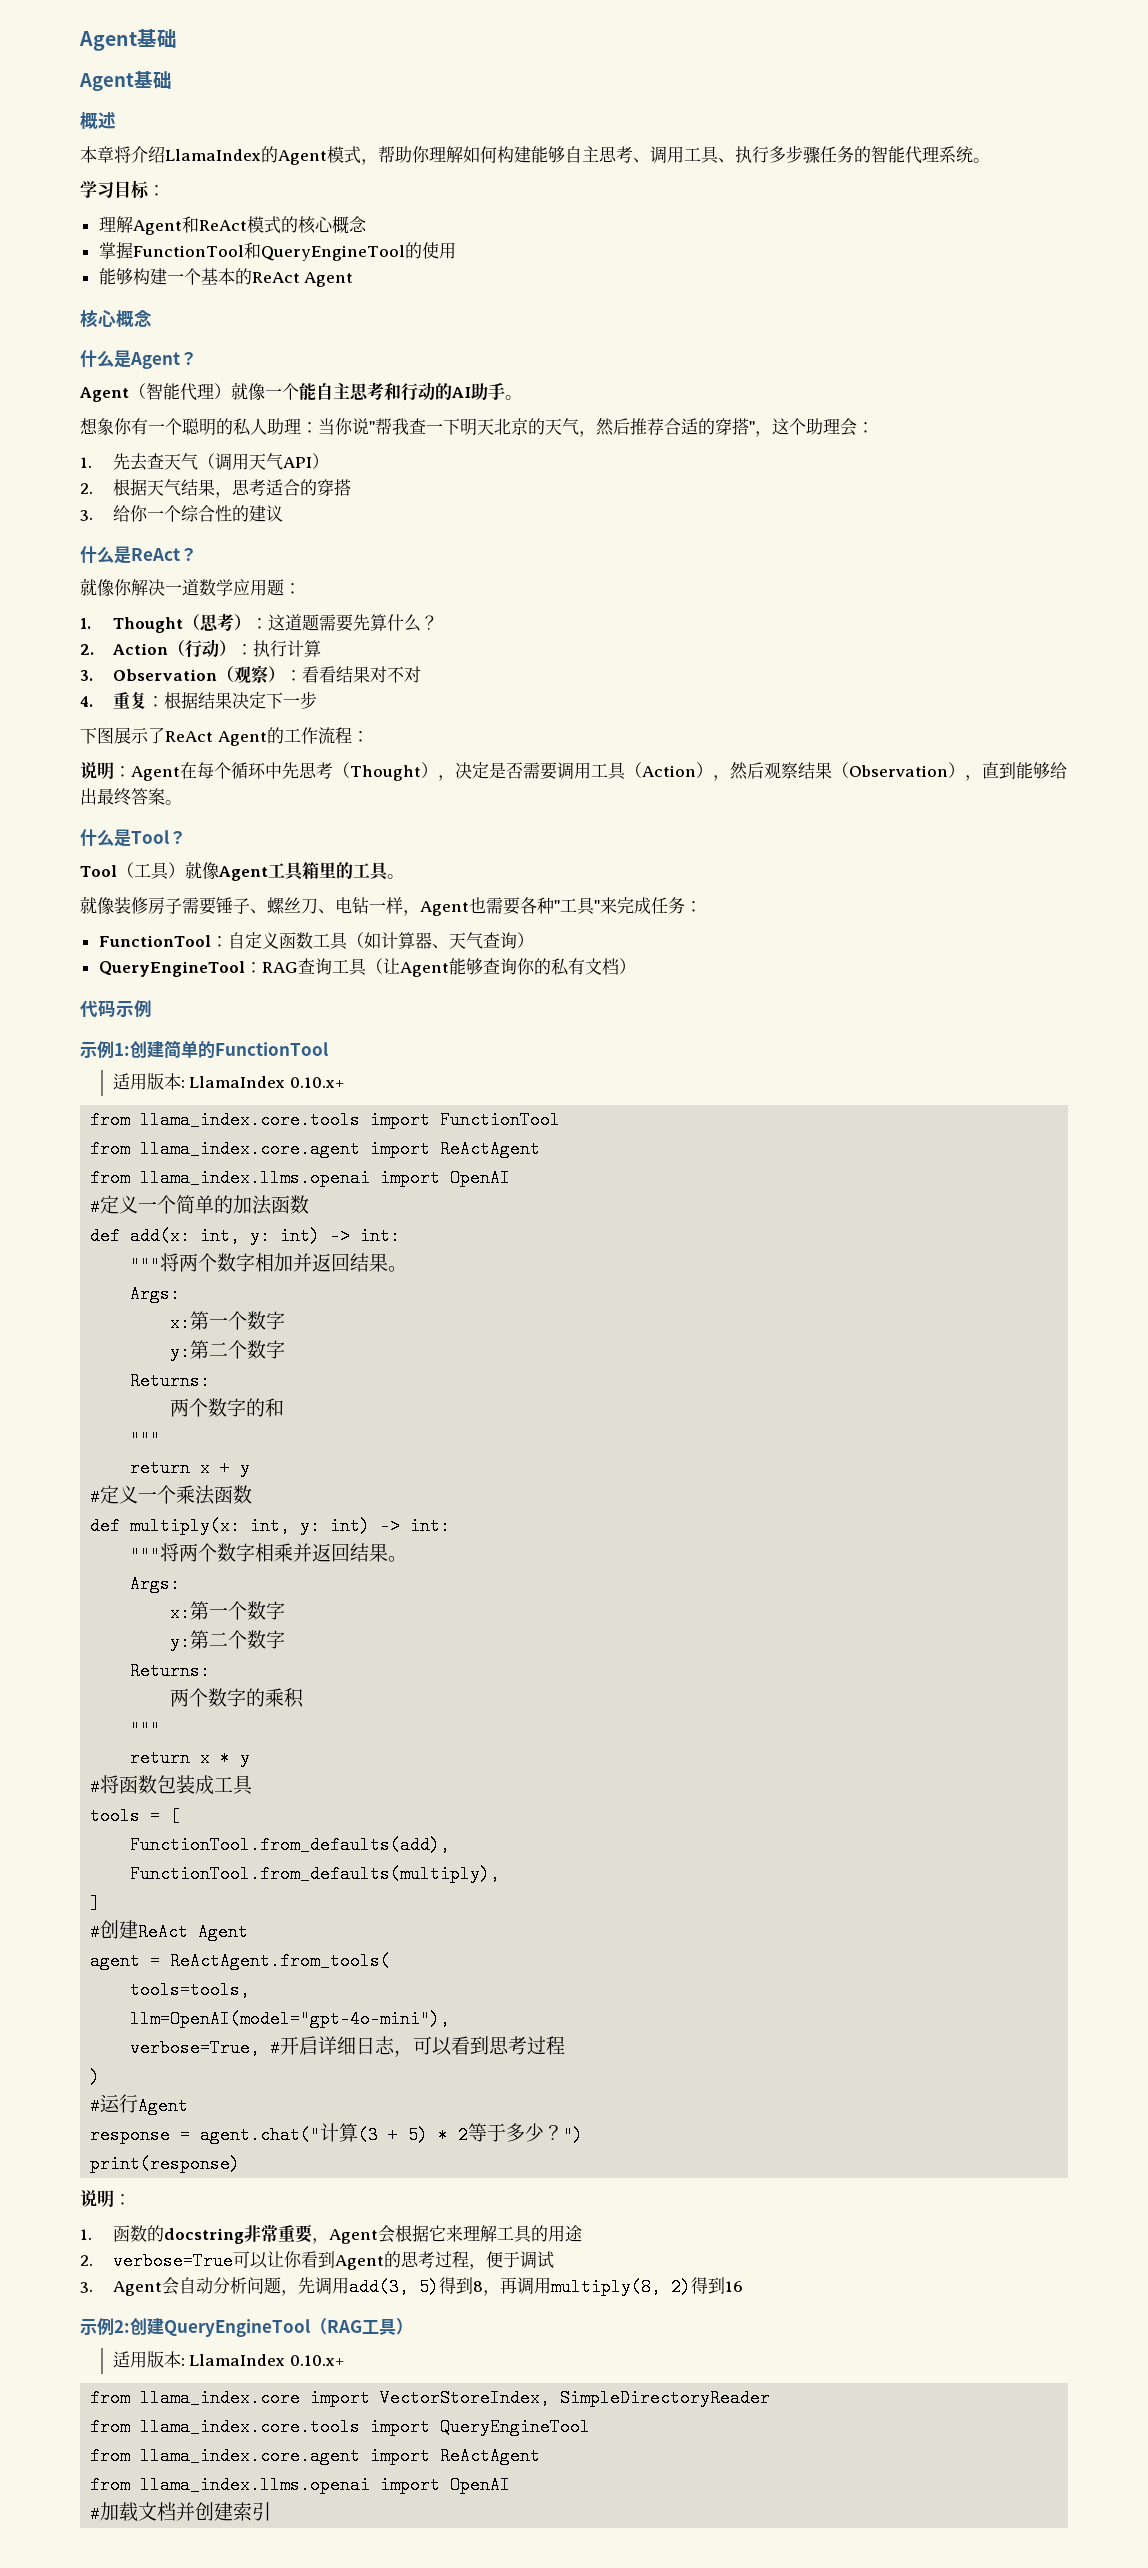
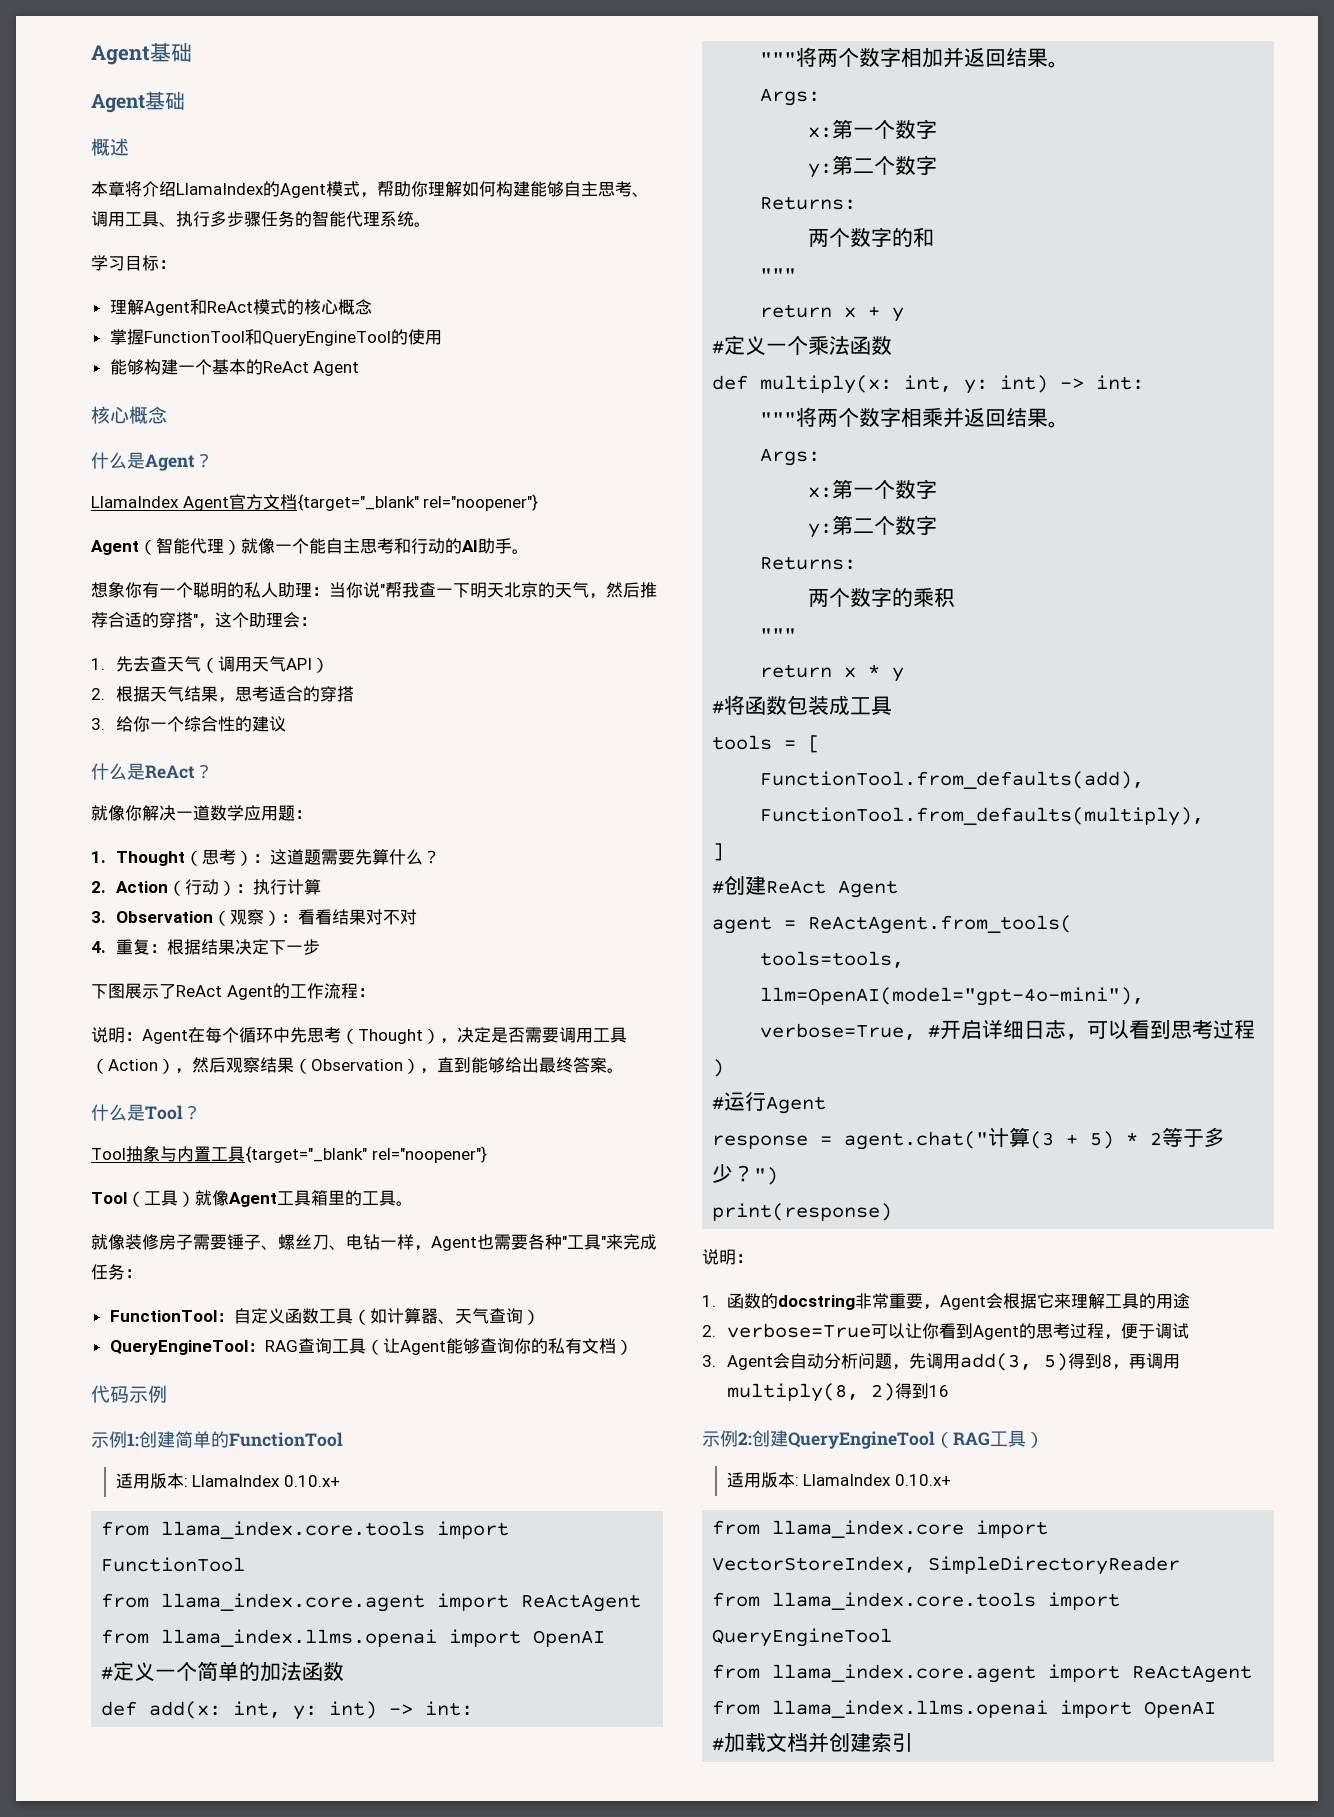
+ LlamaIndex Agent官方文档{target="_blank" rel="noopener"}
+ Tool抽象与内置工具{target="_blank" rel="noopener"}

